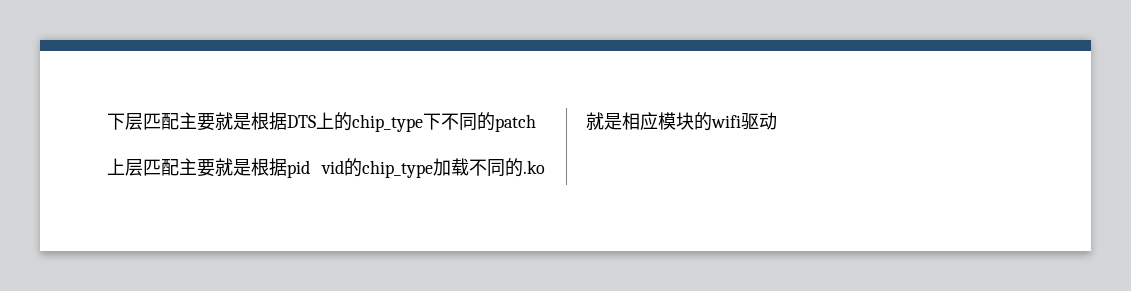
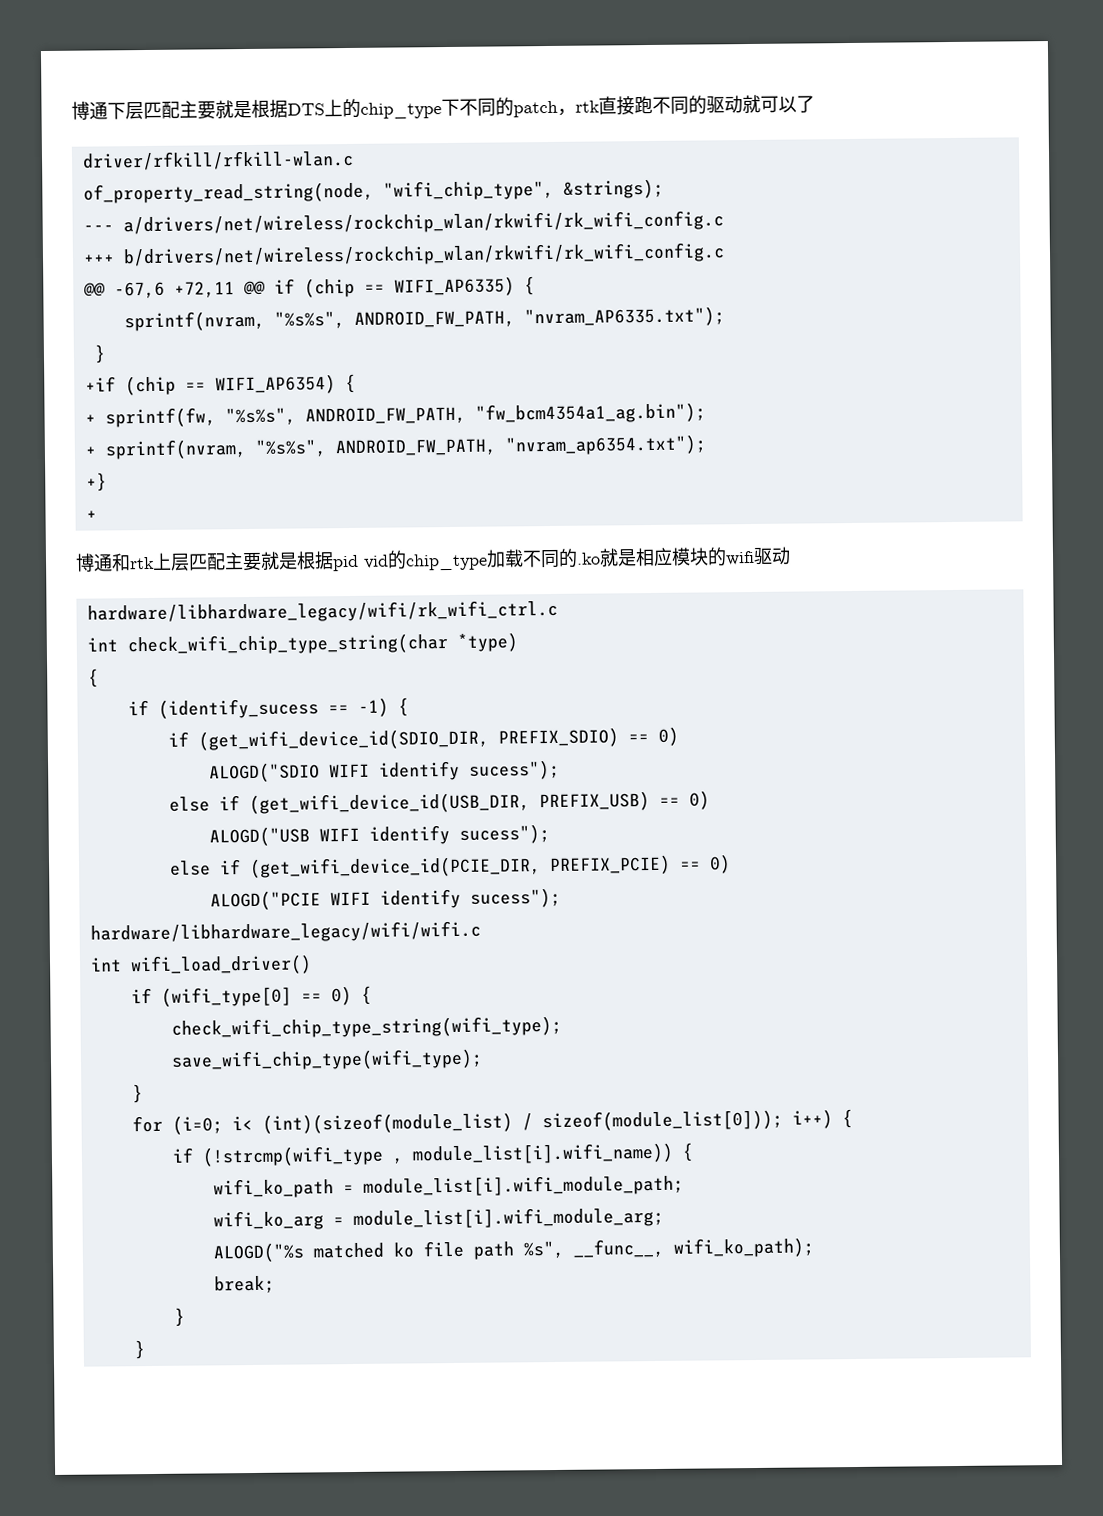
- 下层匹配主要就是根据DTS上的chip_type下不同的patch
- 上层匹配主要就是根据pid vid的chip_type加载不同的.ko就是相应模块的wifi驱动
+ 博通下层匹配主要就是根据DTS上的chip_type下不同的patch，rtk直接跑不同的驱动就可以了
+ driver/rfkill/rfkill-wlan.c
+ of_property_read_string(node, "wifi_chip_type", &strings);
+ --- a/drivers/net/wireless/rockchip_wlan/rkwifi/rk_wifi_config.c
+ +++ b/drivers/net/wireless/rockchip_wlan/rkwifi/rk_wifi_config.c
+ @@ -67,6 +72,11 @@ if (chip == WIFI_AP6335) {
+ sprintf(nvram, "%s%s", ANDROID_FW_PATH, "nvram_AP6335.txt");
+ }
+ +if (chip == WIFI_AP6354) {
+ + sprintf(fw, "%s%s", ANDROID_FW_PATH, "fw_bcm4354a1_ag.bin");
+ + sprintf(nvram, "%s%s", ANDROID_FW_PATH, "nvram_ap6354.txt");
+ +}
+ +
+ 博通和rtk上层匹配主要就是根据pid vid的chip_type加载不同的.ko就是相应模块的wifi驱动
+ hardware/libhardware_legacy/wifi/rk_wifi_ctrl.c
+ int check_wifi_chip_type_string(char *type)
+ {
+ if (identify_sucess == -1) {
+ if (get_wifi_device_id(SDIO_DIR, PREFIX_SDIO) == 0)
+ ALOGD("SDIO WIFI identify sucess");
+ else if (get_wifi_device_id(USB_DIR, PREFIX_USB) == 0)
+ ALOGD("USB WIFI identify sucess");
+ else if (get_wifi_device_id(PCIE_DIR, PREFIX_PCIE) == 0)
+ ALOGD("PCIE WIFI identify sucess");
+ hardware/libhardware_legacy/wifi/wifi.c
+ int wifi_load_driver()
+ if (wifi_type[0] == 0) {
+ check_wifi_chip_type_string(wifi_type);
+ save_wifi_chip_type(wifi_type);
+ }
+ for (i=0; i< (int)(sizeof(module_list) / sizeof(module_list[0])); i++) {
+ if (!strcmp(wifi_type , module_list[i].wifi_name)) {
+ wifi_ko_path = module_list[i].wifi_module_path;
+ wifi_ko_arg = module_list[i].wifi_module_arg;
+ ALOGD("%s matched ko file path %s", __func__, wifi_ko_path);
+ break;
+ }
+ }

